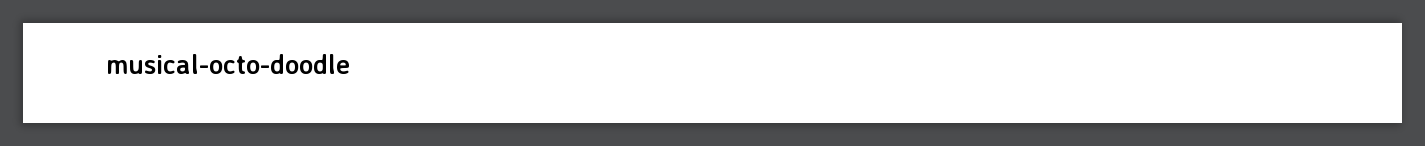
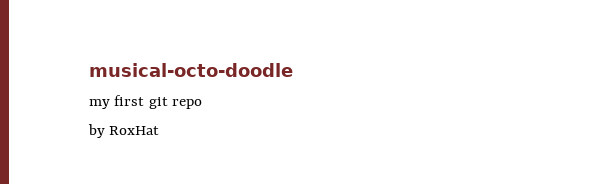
+ my first git repo
+ by RoxHat

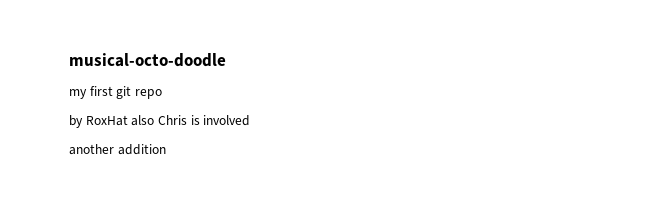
- by RoxHat
+ by RoxHat also Chris is involved
+ another addition

